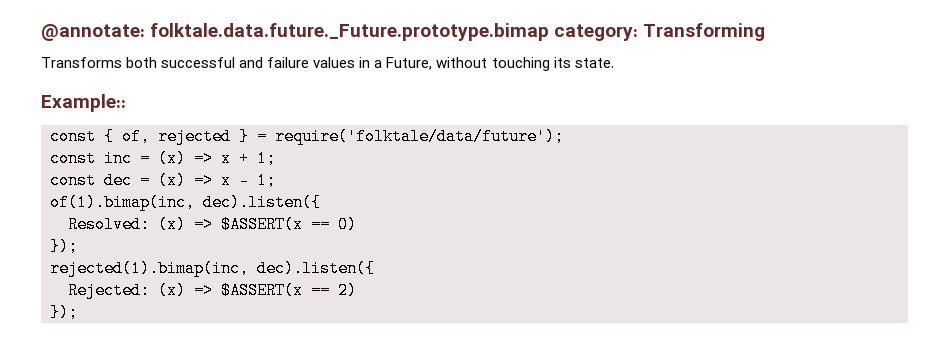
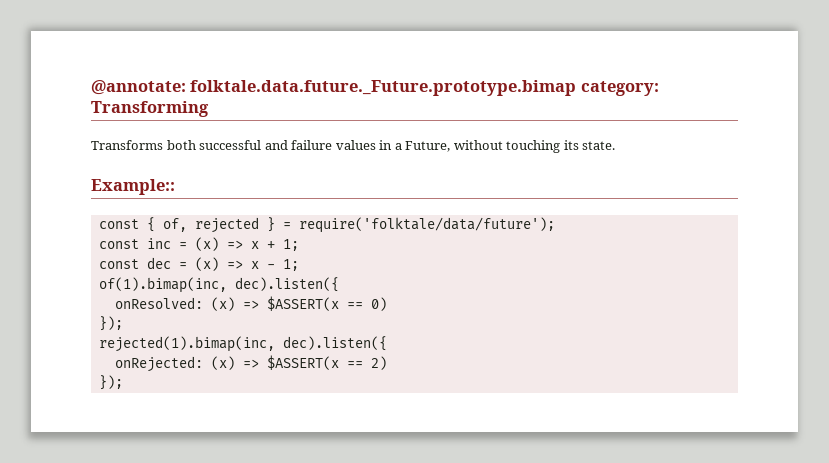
- Resolved: (x) => $ASSERT(x == 0)
+ onResolved: (x) => $ASSERT(x == 0)
- Rejected: (x) => $ASSERT(x == 2)
+ onRejected: (x) => $ASSERT(x == 2)

